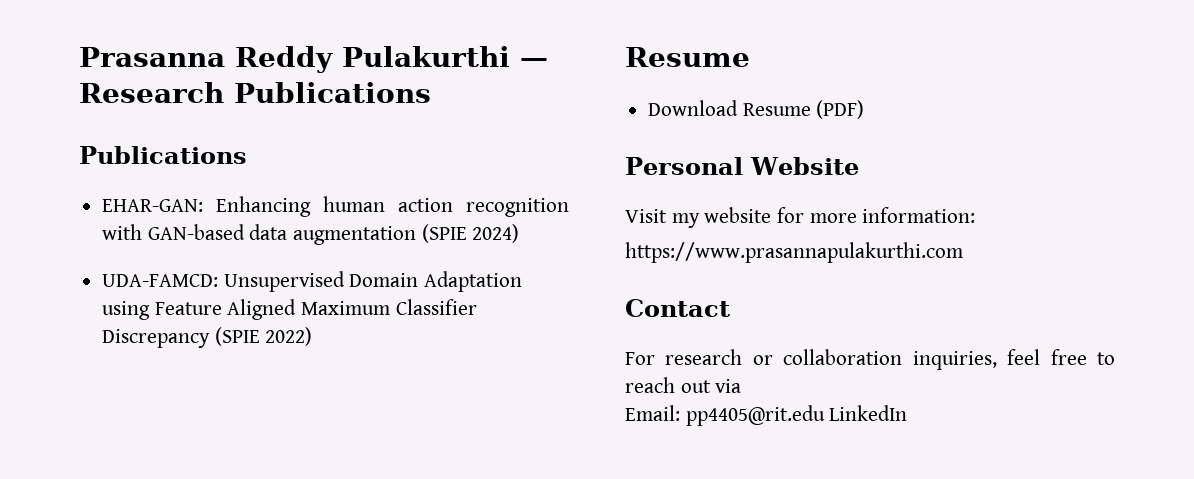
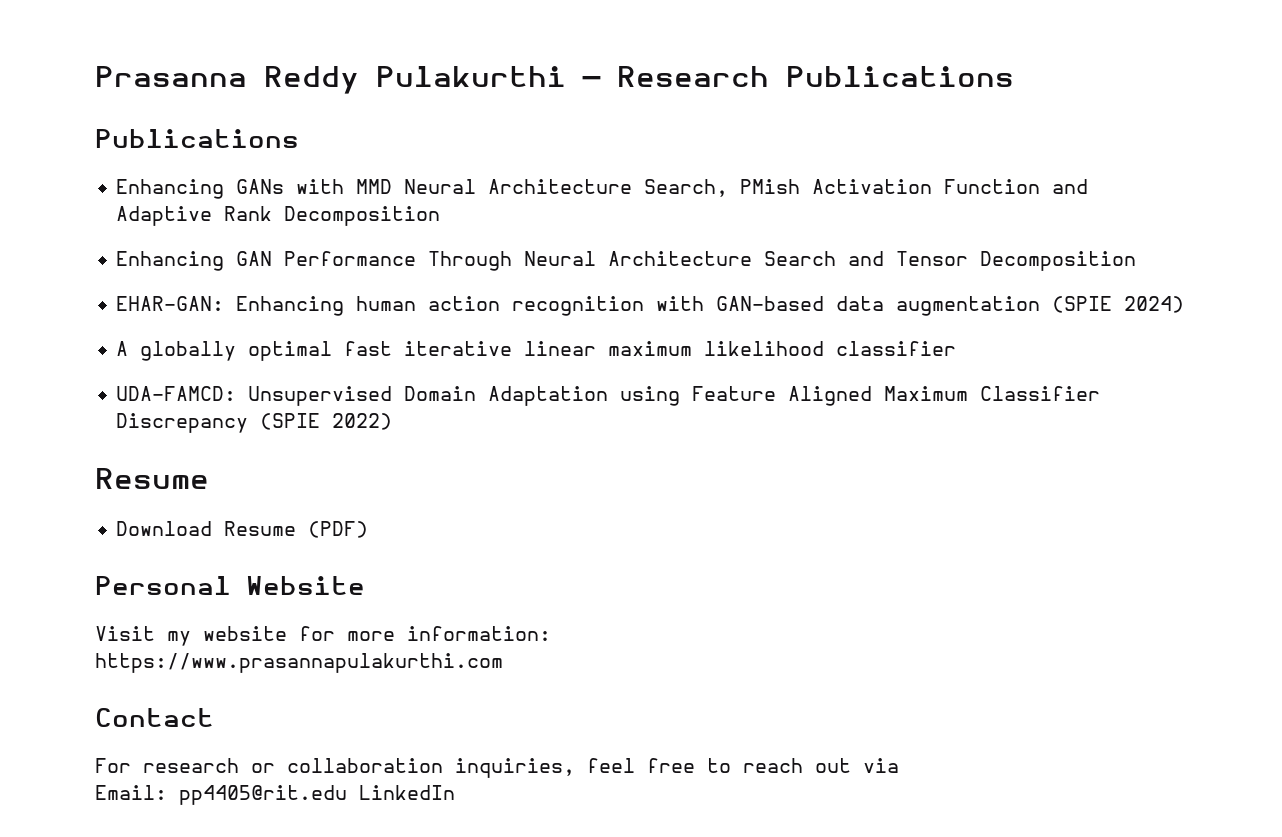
+ Enhancing GANs with MMD Neural Architecture Search, PMish Activation Function and Adaptive Rank Decomposition
+ Enhancing GAN Performance Through Neural Architecture Search and Tensor Decomposition
+ A globally optimal fast iterative linear maximum likelihood classifier

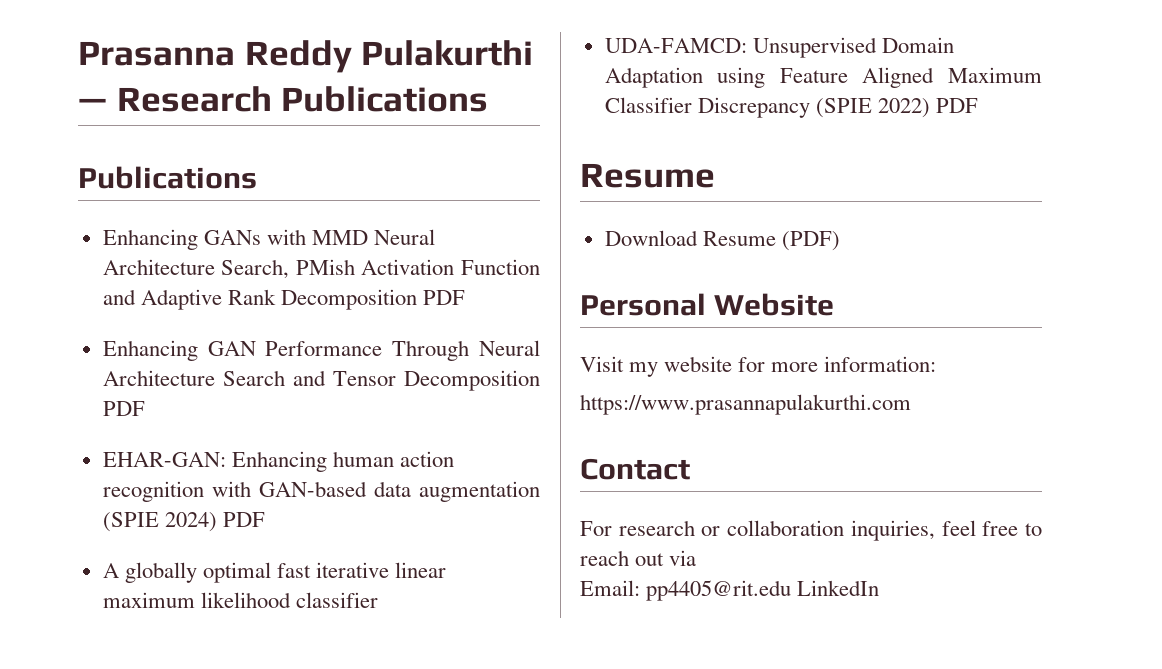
- Enhancing GANs with MMD Neural Architecture Search, PMish Activation Function and Adaptive Rank Decomposition
+ Enhancing GANs with MMD Neural Architecture Search, PMish Activation Function and Adaptive Rank Decomposition PDF
- Enhancing GAN Performance Through Neural Architecture Search and Tensor Decomposition
+ Enhancing GAN Performance Through Neural Architecture Search and Tensor Decomposition PDF
- EHAR-GAN: Enhancing human action recognition with GAN-based data augmentation (SPIE 2024)
+ EHAR-GAN: Enhancing human action recognition with GAN-based data augmentation (SPIE 2024) PDF
- UDA-FAMCD: Unsupervised Domain Adaptation using Feature Aligned Maximum Classifier Discrepancy (SPIE 2022)
+ UDA-FAMCD: Unsupervised Domain Adaptation using Feature Aligned Maximum Classifier Discrepancy (SPIE 2022) PDF

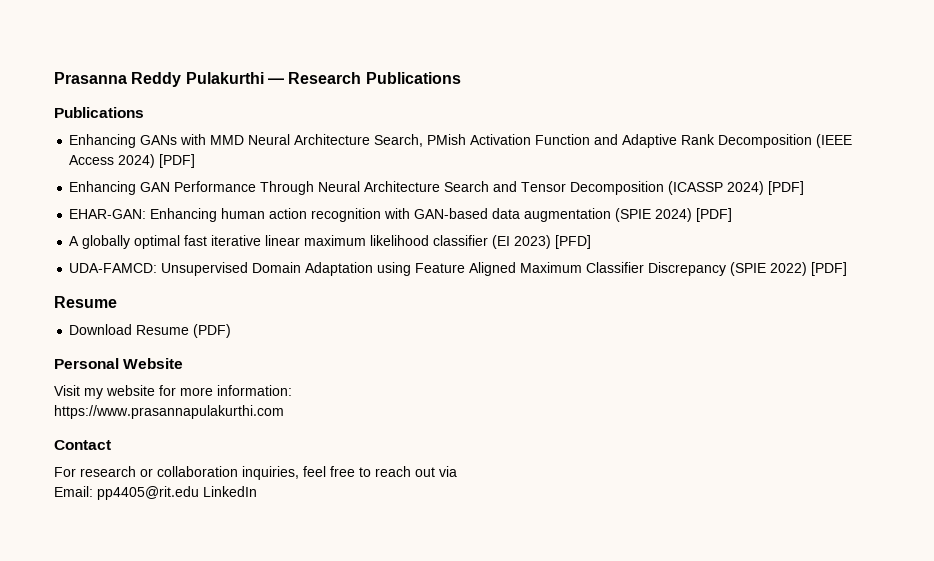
- Enhancing GANs with MMD Neural Architecture Search, PMish Activation Function and Adaptive Rank Decomposition PDF
+ Enhancing GANs with MMD Neural Architecture Search, PMish Activation Function and Adaptive Rank Decomposition (IEEE Access 2024) [PDF]
- Enhancing GAN Performance Through Neural Architecture Search and Tensor Decomposition PDF
+ Enhancing GAN Performance Through Neural Architecture Search and Tensor Decomposition (ICASSP 2024) [PDF]
- EHAR-GAN: Enhancing human action recognition with GAN-based data augmentation (SPIE 2024) PDF
+ EHAR-GAN: Enhancing human action recognition with GAN-based data augmentation (SPIE 2024) [PDF]
- A globally optimal fast iterative linear maximum likelihood classifier
+ A globally optimal fast iterative linear maximum likelihood classifier (EI 2023) [PFD]
- UDA-FAMCD: Unsupervised Domain Adaptation using Feature Aligned Maximum Classifier Discrepancy (SPIE 2022) PDF
+ UDA-FAMCD: Unsupervised Domain Adaptation using Feature Aligned Maximum Classifier Discrepancy (SPIE 2022) [PDF]

